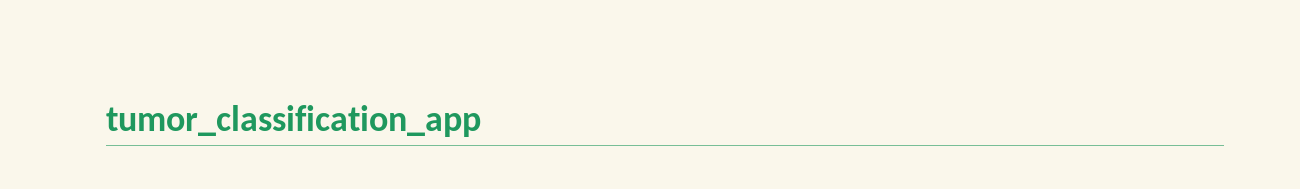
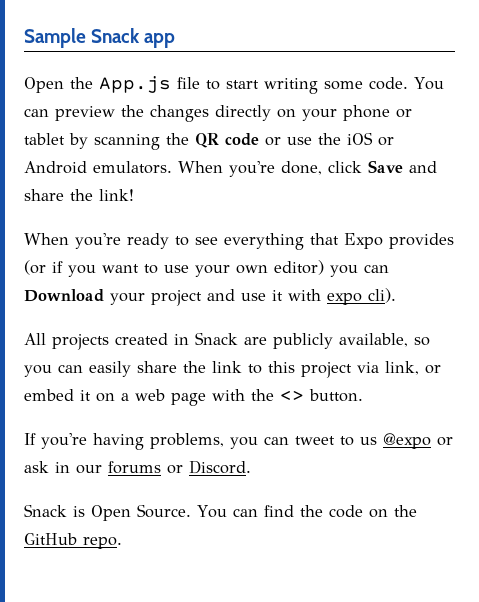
- tumor_classification_app
+ Sample Snack app
+ Open the App.js file to start writing some code. You can preview the changes directly on your phone or tablet by scanning the QR code or use the iOS or Android emulators. When you're done, click Save and share the link!
+ When you're ready to see everything that Expo provides (or if you want to use your own editor) you can Download your project and use it with expo cli).
+ All projects created in Snack are publicly available, so you can easily share the link to this project via link, or embed it on a web page with the <> button.
+ If you're having problems, you can tweet to us @expo or ask in our forums or Discord.
+ Snack is Open Source. You can find the code on the GitHub repo.

